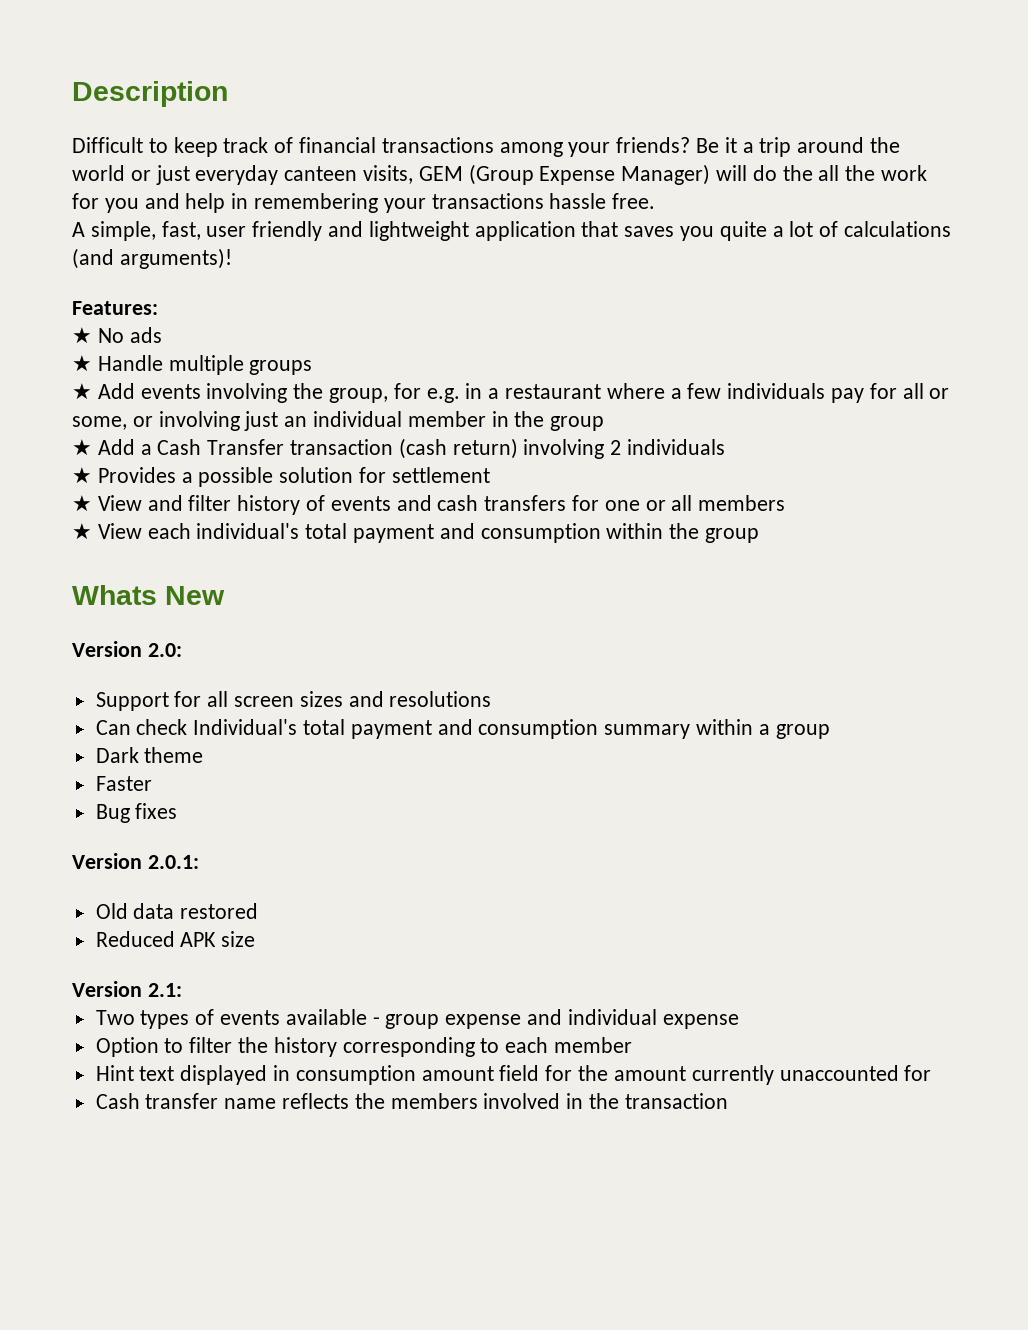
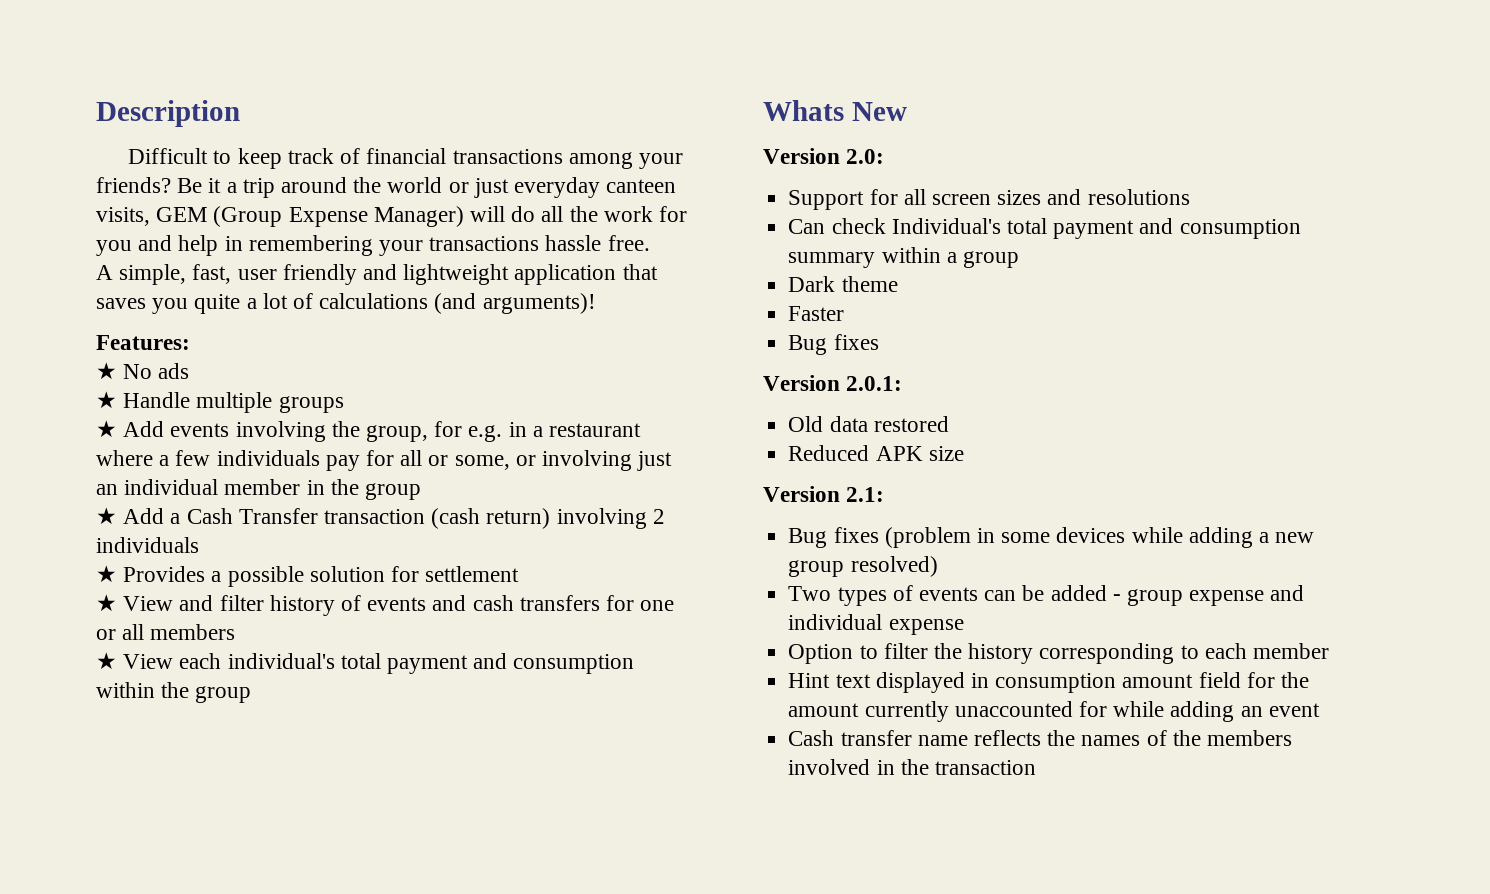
- Be it a trip around the world or just everyday canteen visits, GEM (Group Expense Manager) will do the all the work for you and help in remembering your transactions hassle free.
+ Be it a trip around the world or just everyday canteen visits, GEM (Group Expense Manager) will do all the work for you and help in remembering your transactions hassle free.
+ Bug fixes (problem in some devices while adding a new group resolved)
- Two types of events available - group expense and individual expense
+ Two types of events can be added - group expense and individual expense
- Hint text displayed in consumption amount field for the amount currently unaccounted for
+ Hint text displayed in consumption amount field for the amount currently unaccounted for while adding an event
- Cash transfer name reflects the members involved in the transaction
+ Cash transfer name reflects the names of the members involved in the transaction

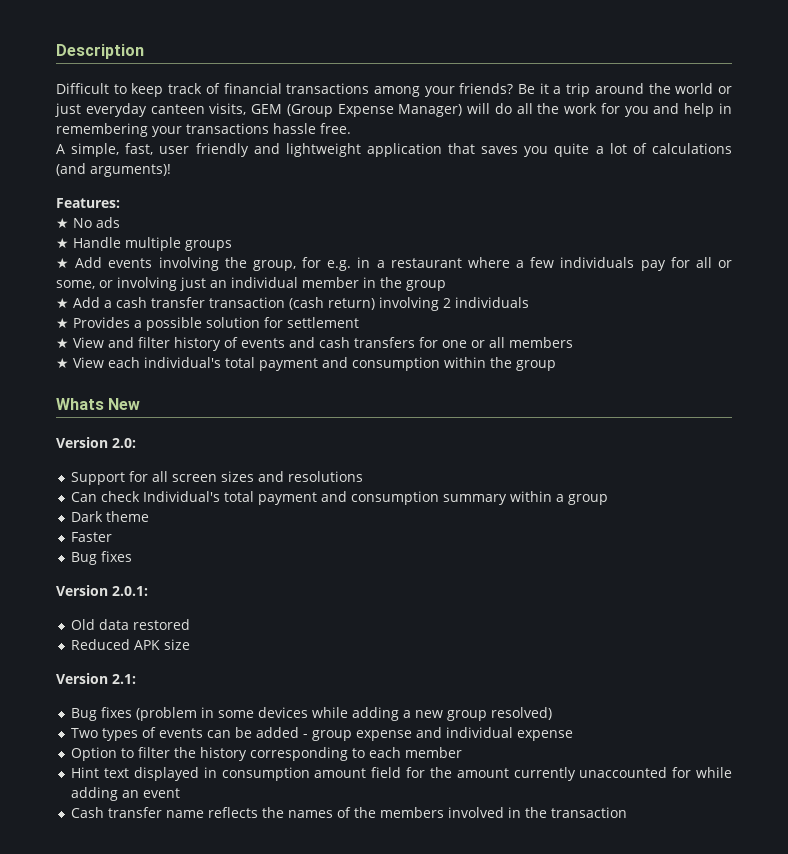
- ★ Add a Cash Transfer transaction (cash return) involving 2 individuals
+ ★ Add a cash transfer transaction (cash return) involving 2 individuals

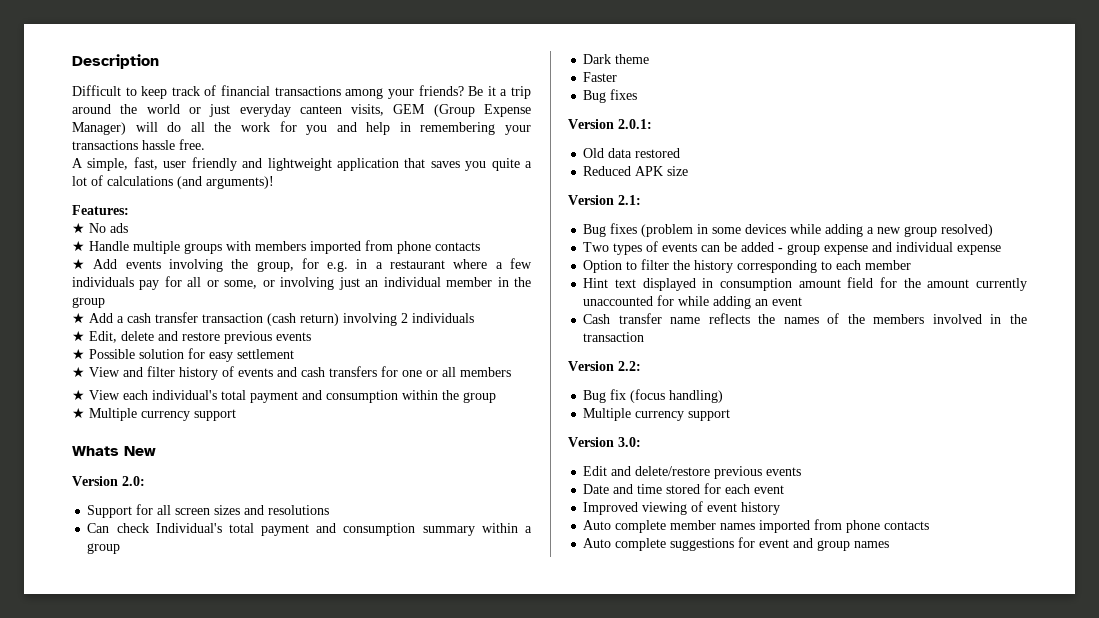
- ★ Handle multiple groups
+ ★ Handle multiple groups with members imported from phone contacts
- ★ Provides a possible solution for settlement
+ ★ Edit, delete and restore previous events
+ ★ Possible solution for easy settlement
+ ★ Multiple currency support
+ Version 2.2:
+ Bug fix (focus handling)
+ Multiple currency support
+ Version 3.0:
+ Edit and delete/restore previous events
+ Date and time stored for each event
+ Improved viewing of event history
+ Auto complete member names imported from phone contacts
+ Auto complete suggestions for event and group names

